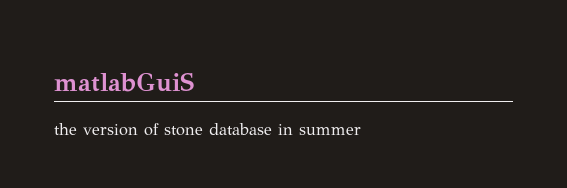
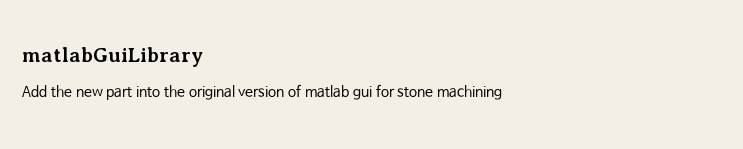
- matlabGuiS
- the version of stone database in summer
+ matlabGuiLibrary
+ Add the new part into the original version of matlab gui for stone machining

